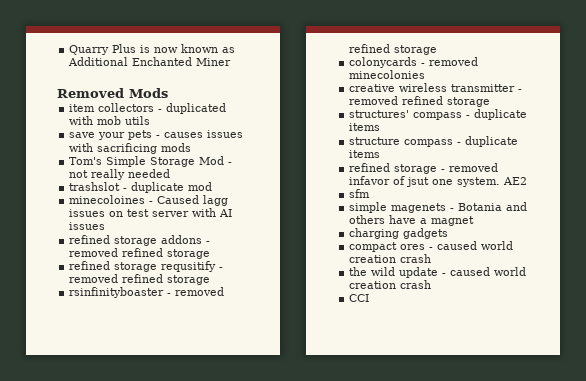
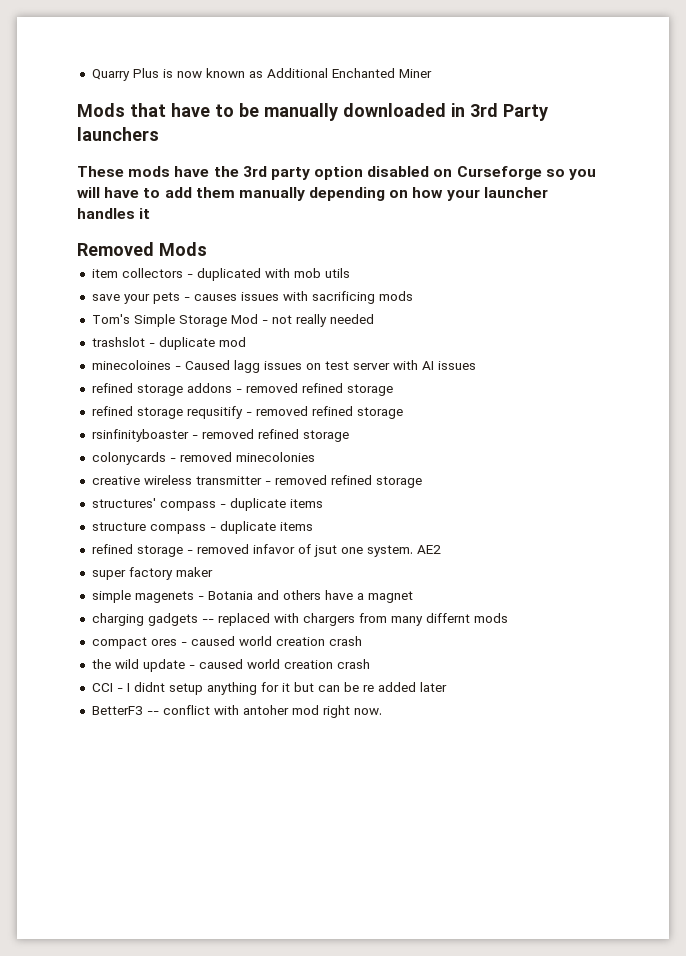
+ Mods that have to be manually downloaded in 3rd Party launchers
+ These mods have the 3rd party option disabled on Curseforge so you will have to add them manually depending on how your launcher handles it
- sfm
+ super factory maker
- charging gadgets
+ charging gadgets -- replaced with chargers from many differnt mods
- CCI
+ CCI - I didnt setup anything for it but can be re added later
+ BetterF3 -- conflict with antoher mod right now.

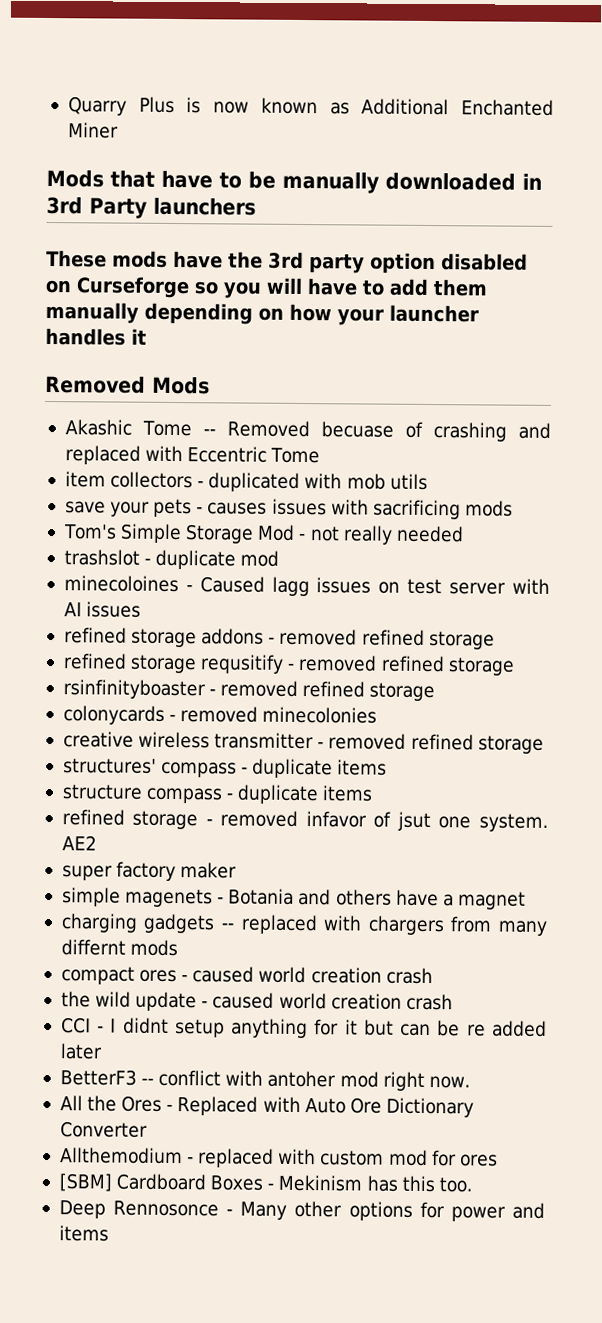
+ Akashic Tome -- Removed becuase of crashing and replaced with Eccentric Tome
+ All the Ores - Replaced with Auto Ore Dictionary Converter
+ Allthemodium - replaced with custom mod for ores
+ [SBM] Cardboard Boxes - Mekinism has this too.
+ Deep Rennosonce - Many other options for power and items

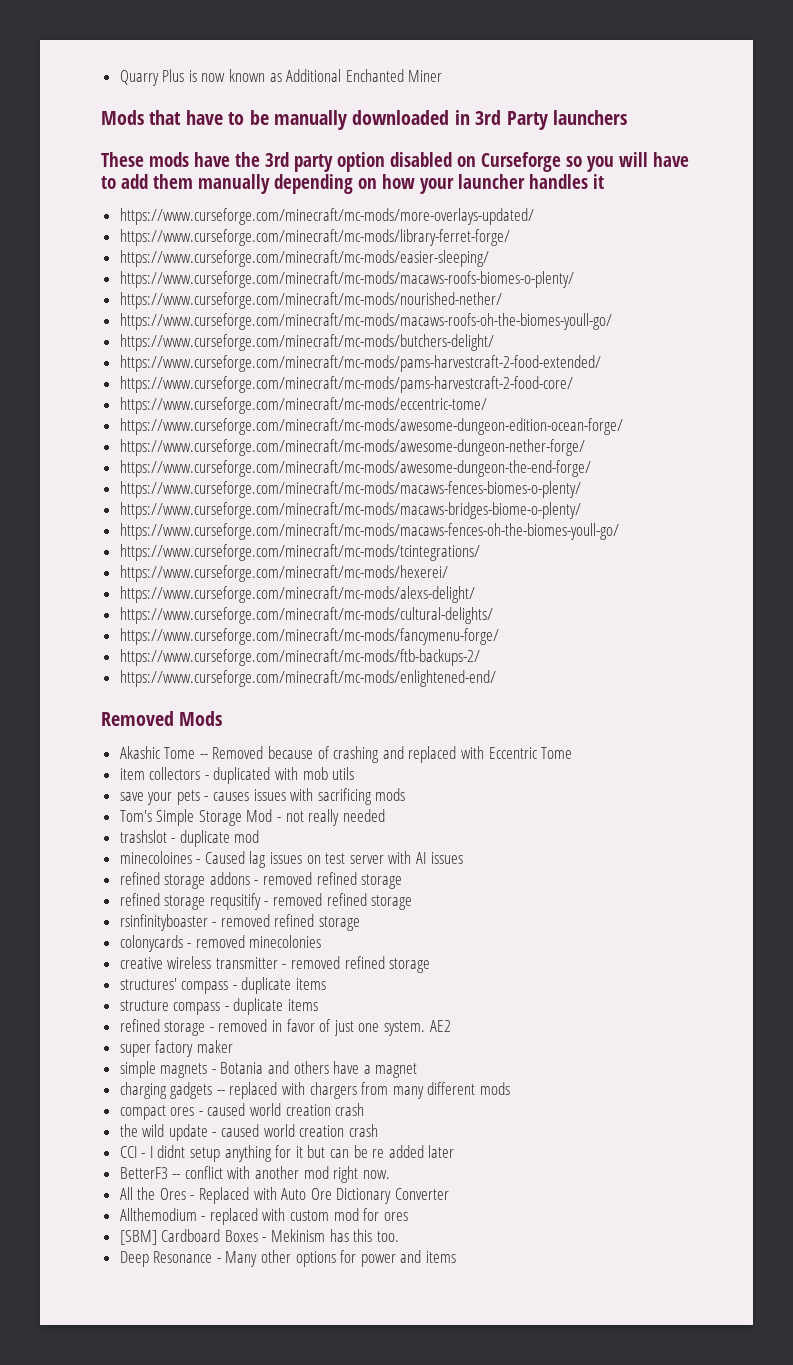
+ https://www.curseforge.com/minecraft/mc-mods/more-overlays-updated/
+ https://www.curseforge.com/minecraft/mc-mods/library-ferret-forge/
+ https://www.curseforge.com/minecraft/mc-mods/easier-sleeping/
+ https://www.curseforge.com/minecraft/mc-mods/macaws-roofs-biomes-o-plenty/
+ https://www.curseforge.com/minecraft/mc-mods/nourished-nether/
+ https://www.curseforge.com/minecraft/mc-mods/macaws-roofs-oh-the-biomes-youll-go/
+ https://www.curseforge.com/minecraft/mc-mods/butchers-delight/
+ https://www.curseforge.com/minecraft/mc-mods/pams-harvestcraft-2-food-extended/
+ https://www.curseforge.com/minecraft/mc-mods/pams-harvestcraft-2-food-core/
+ https://www.curseforge.com/minecraft/mc-mods/eccentric-tome/
+ https://www.curseforge.com/minecraft/mc-mods/awesome-dungeon-edition-ocean-forge/
+ https://www.curseforge.com/minecraft/mc-mods/awesome-dungeon-nether-forge/
+ https://www.curseforge.com/minecraft/mc-mods/awesome-dungeon-the-end-forge/
+ https://www.curseforge.com/minecraft/mc-mods/macaws-fences-biomes-o-plenty/
+ https://www.curseforge.com/minecraft/mc-mods/macaws-bridges-biome-o-plenty/
+ https://www.curseforge.com/minecraft/mc-mods/macaws-fences-oh-the-biomes-youll-go/
+ https://www.curseforge.com/minecraft/mc-mods/tcintegrations/
+ https://www.curseforge.com/minecraft/mc-mods/hexerei/
+ https://www.curseforge.com/minecraft/mc-mods/alexs-delight/
+ https://www.curseforge.com/minecraft/mc-mods/cultural-delights/
+ https://www.curseforge.com/minecraft/mc-mods/fancymenu-forge/
+ https://www.curseforge.com/minecraft/mc-mods/ftb-backups-2/
+ https://www.curseforge.com/minecraft/mc-mods/enlightened-end/
- Akashic Tome -- Removed becuase of crashing and replaced with Eccentric Tome
+ Akashic Tome -- Removed because of crashing and replaced with Eccentric Tome
- minecoloines - Caused lagg issues on test server with AI issues
+ minecoloines - Caused lag issues on test server with AI issues
- refined storage - removed infavor of jsut one system.
+ refined storage - removed in favor of just one system.
- simple magenets - Botania and others have a magnet
+ simple magnets - Botania and others have a magnet
- charging gadgets -- replaced with chargers from many differnt mods
+ charging gadgets -- replaced with chargers from many different mods
- BetterF3 -- conflict with antoher mod right now.
+ BetterF3 -- conflict with another mod right now.
- Deep Rennosonce - Many other options for power and items
+ Deep Resonance - Many other options for power and items

